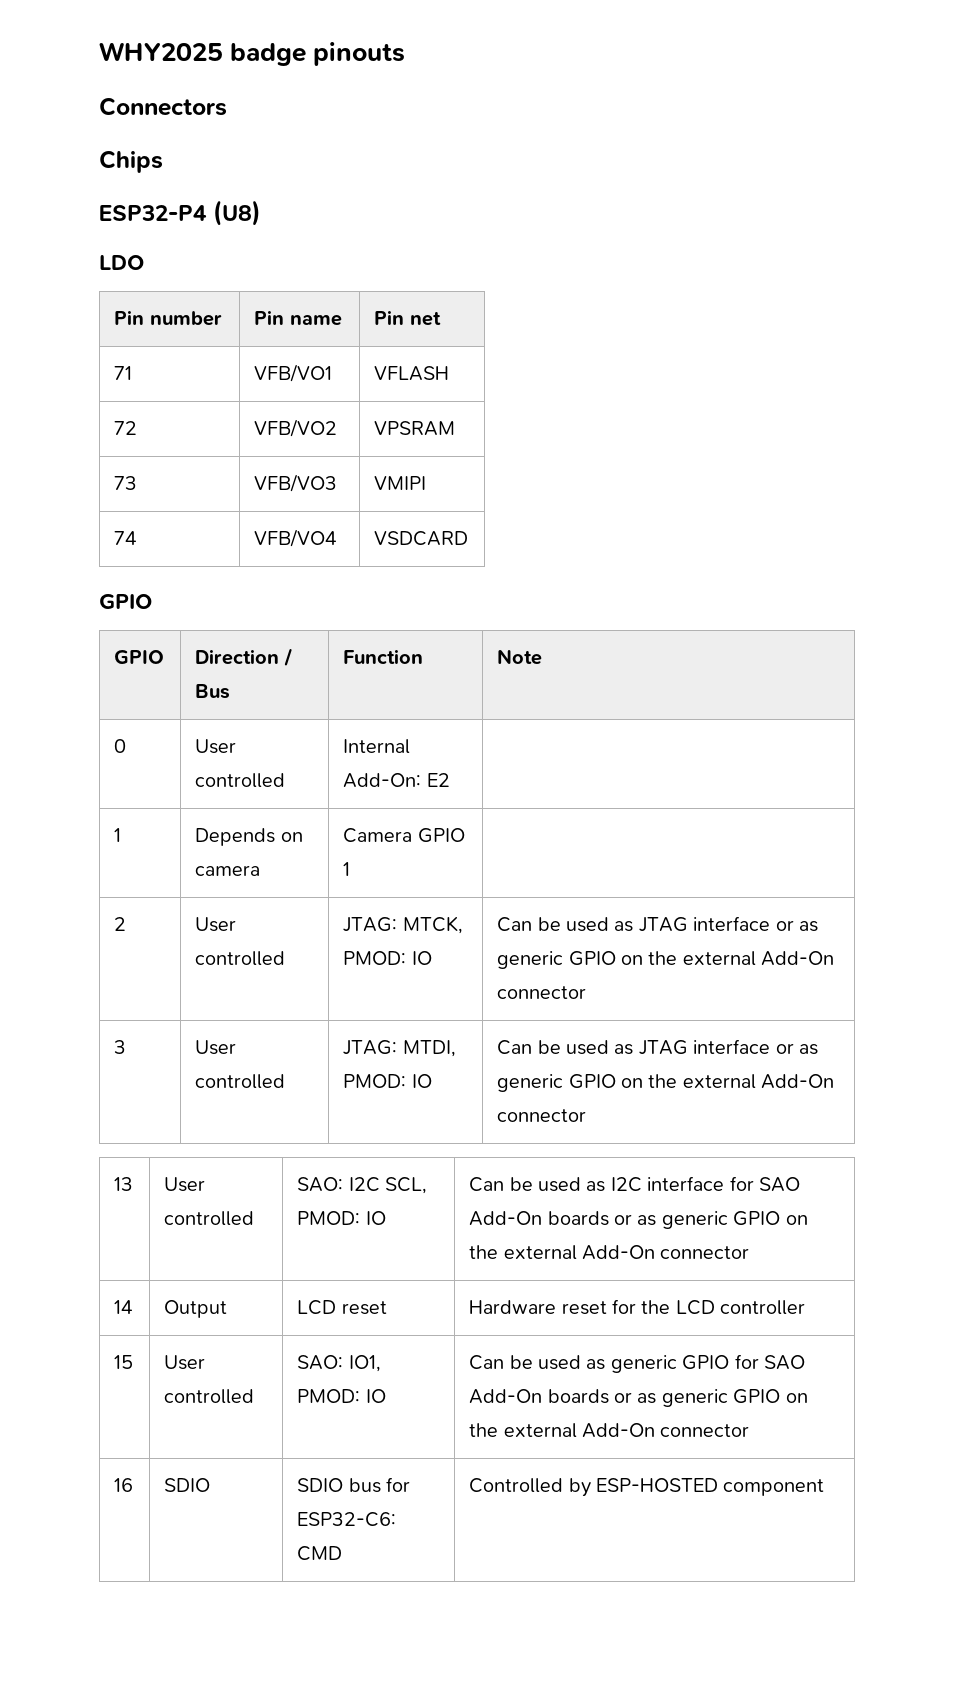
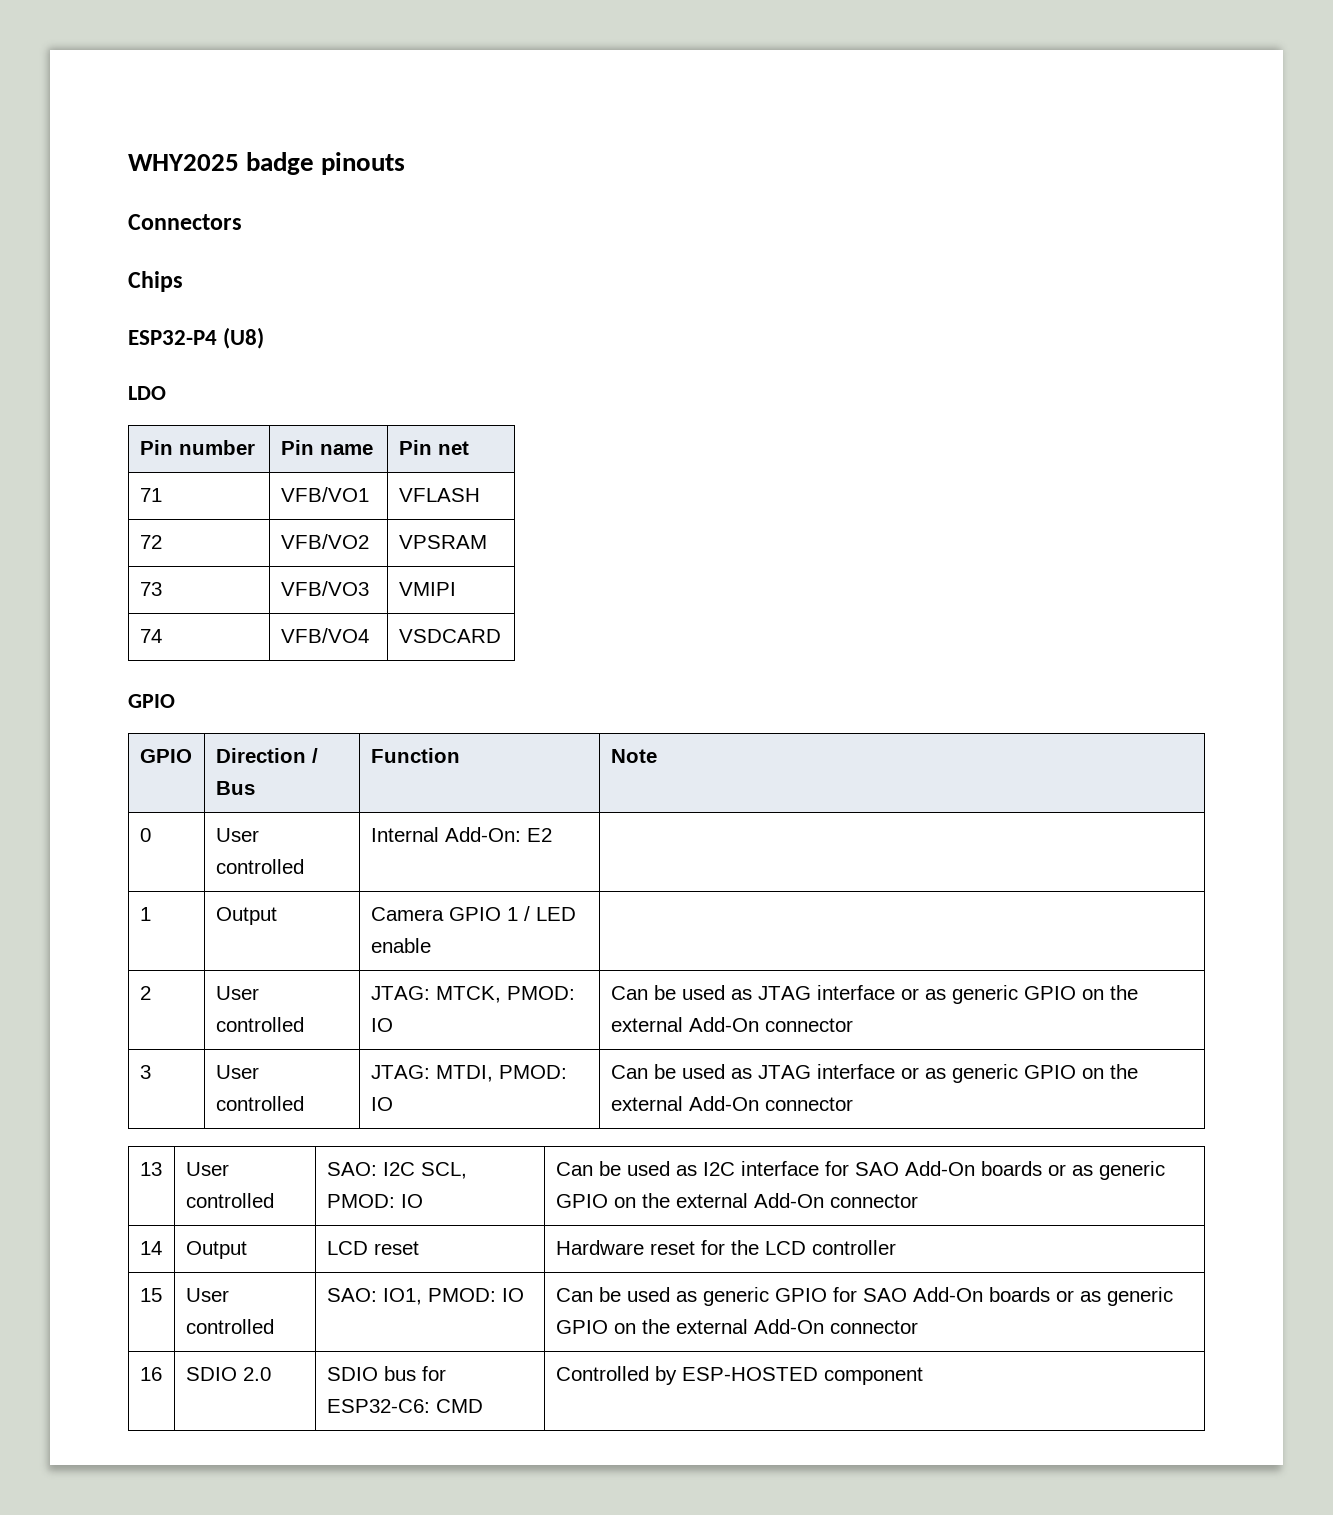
- 1 | Depends on camera | Camera GPIO 1 |
+ 1 | Output | Camera GPIO 1 / LED enable |
- 16 | SDIO | SDIO bus for ESP32-C6: CMD | Controlled by ESP-HOSTED component
+ 16 | SDIO 2.0 | SDIO bus for ESP32-C6: CMD | Controlled by ESP-HOSTED component

